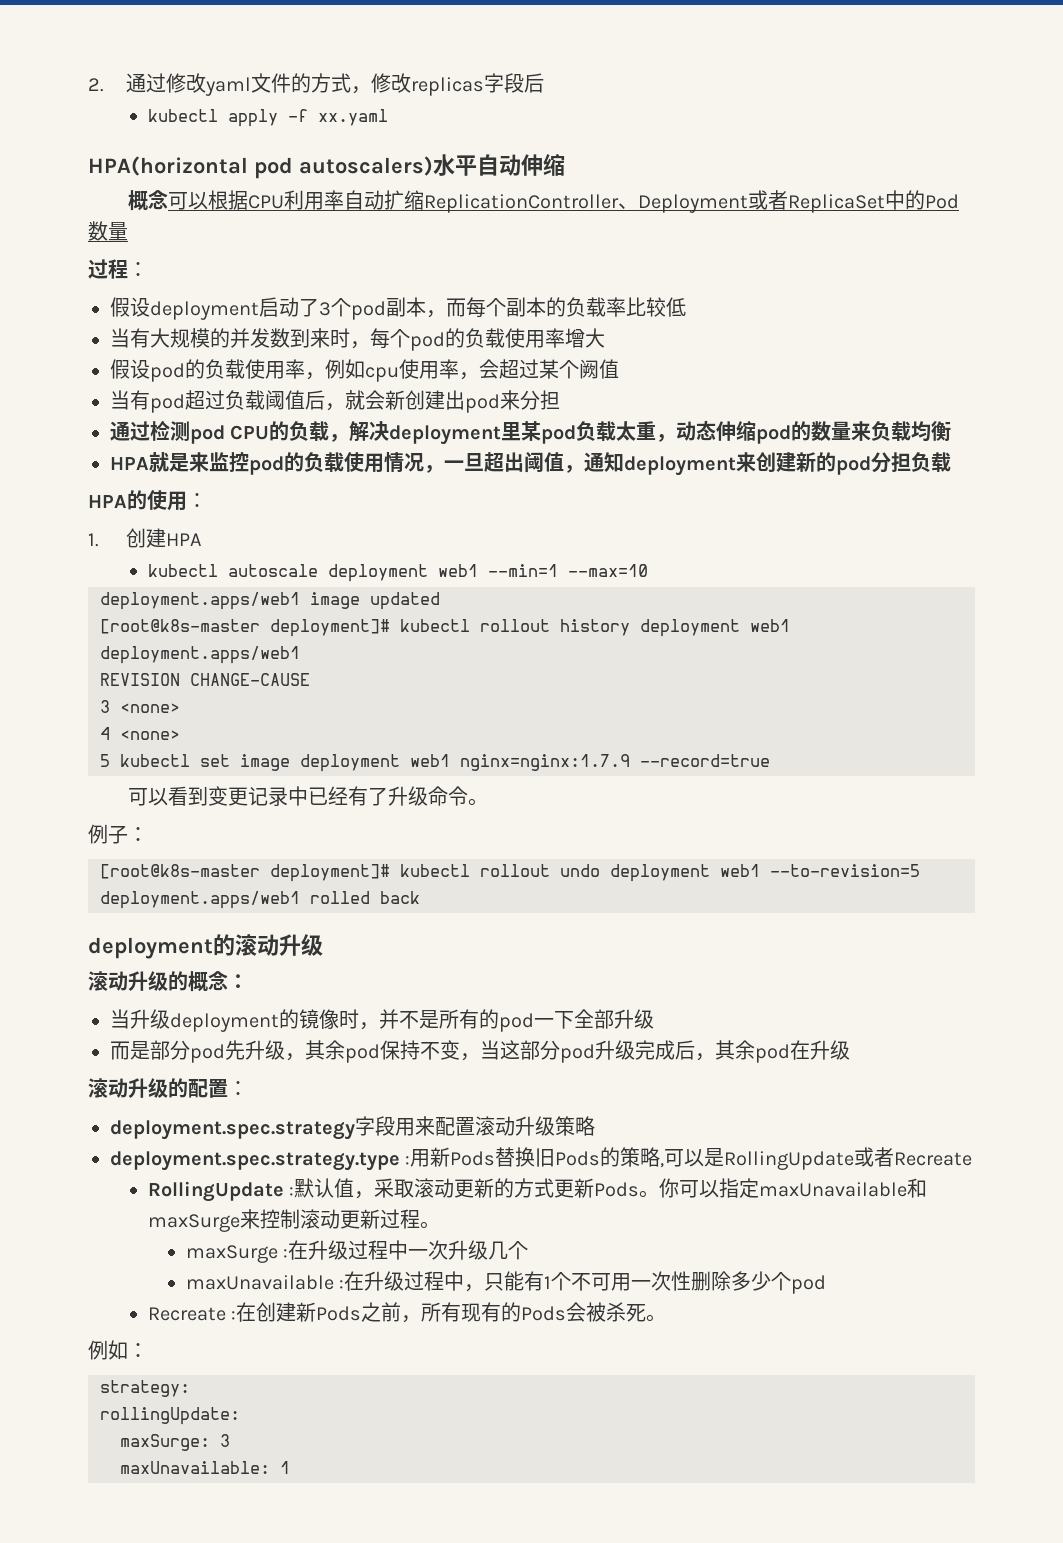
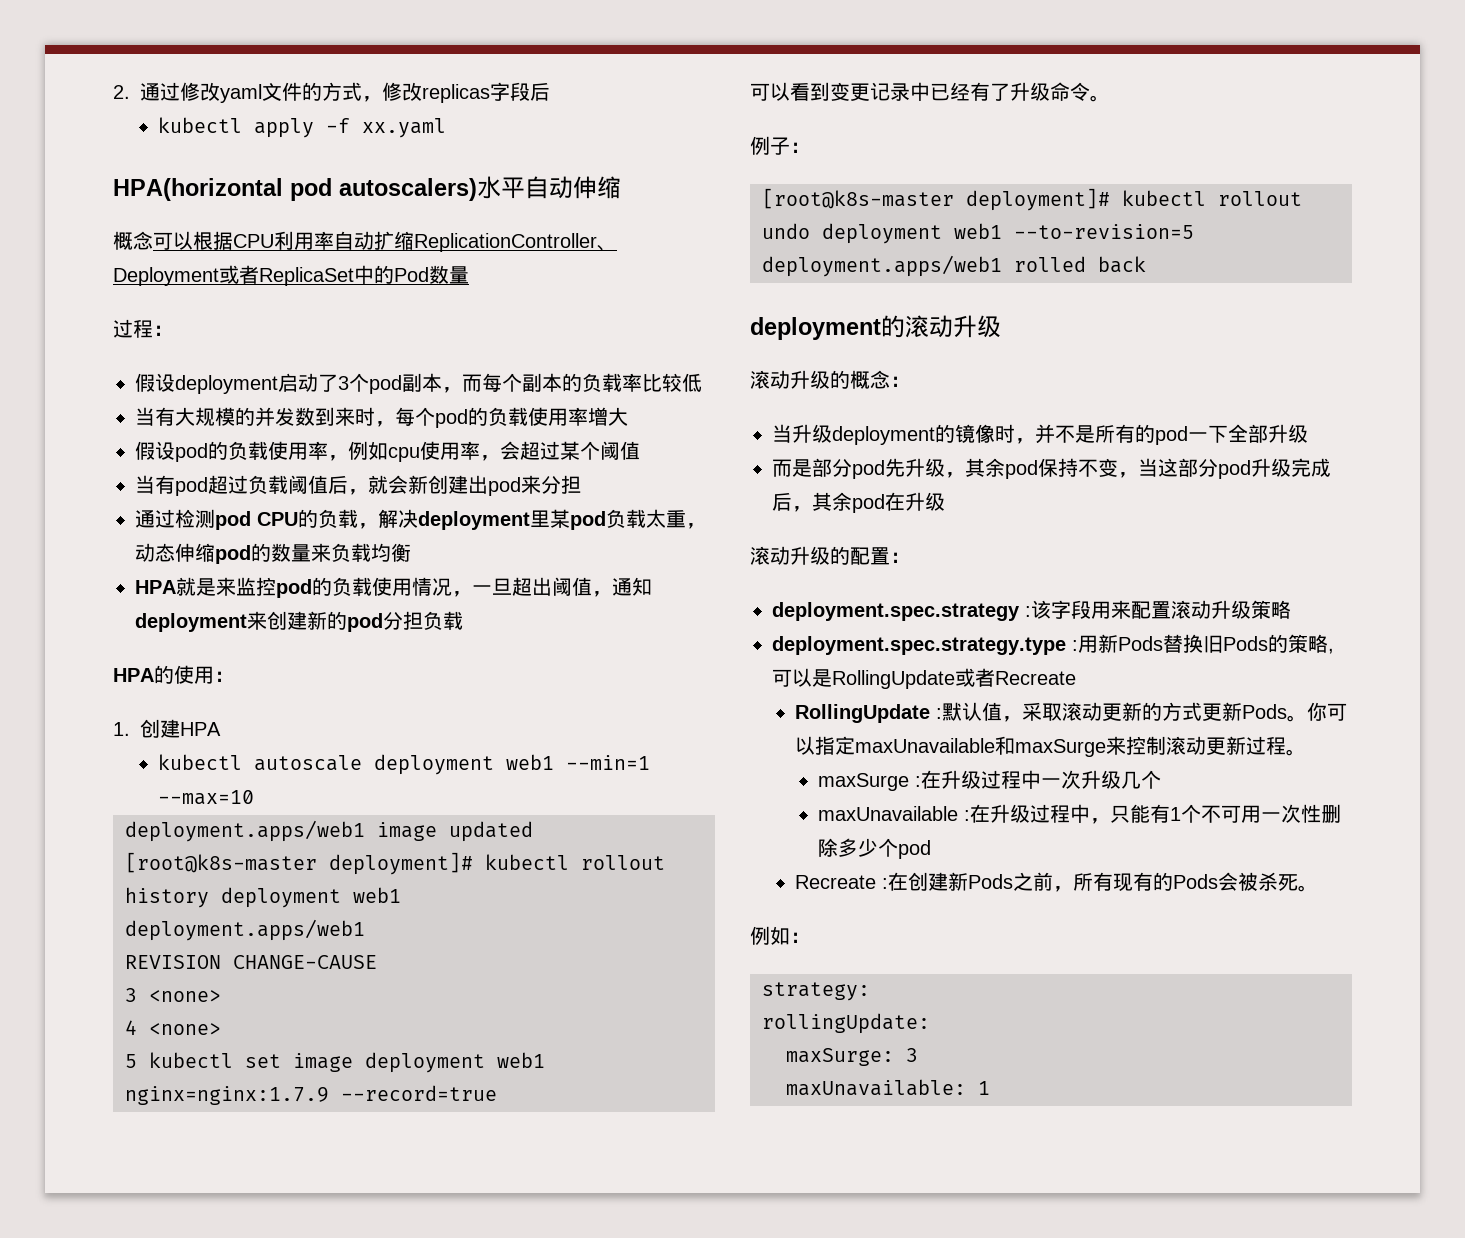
- 假设pod的负载使用率，例如cpu使用率，会超过某个阙值
+ 假设pod的负载使用率，例如cpu使用率，会超过某个阈值
- deployment.spec.strategy字段用来配置滚动升级策略
+ deployment.spec.strategy :该字段用来配置滚动升级策略

